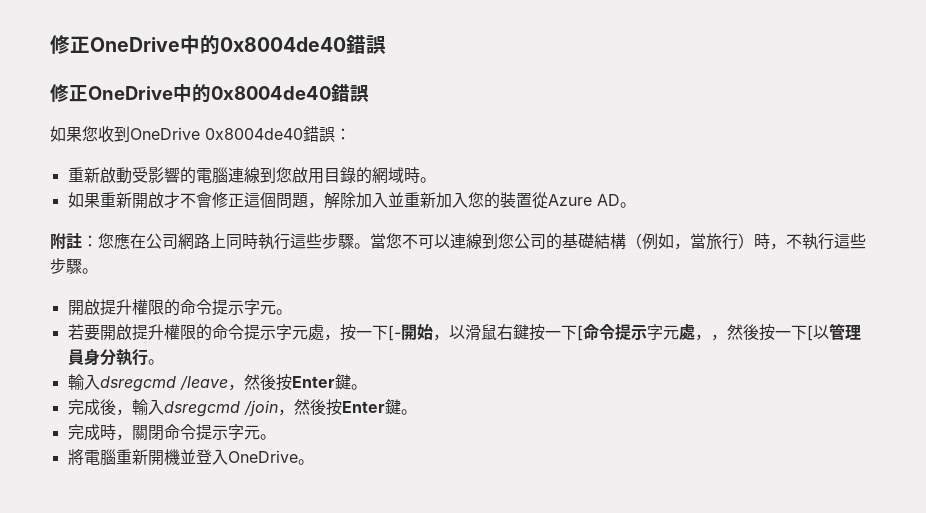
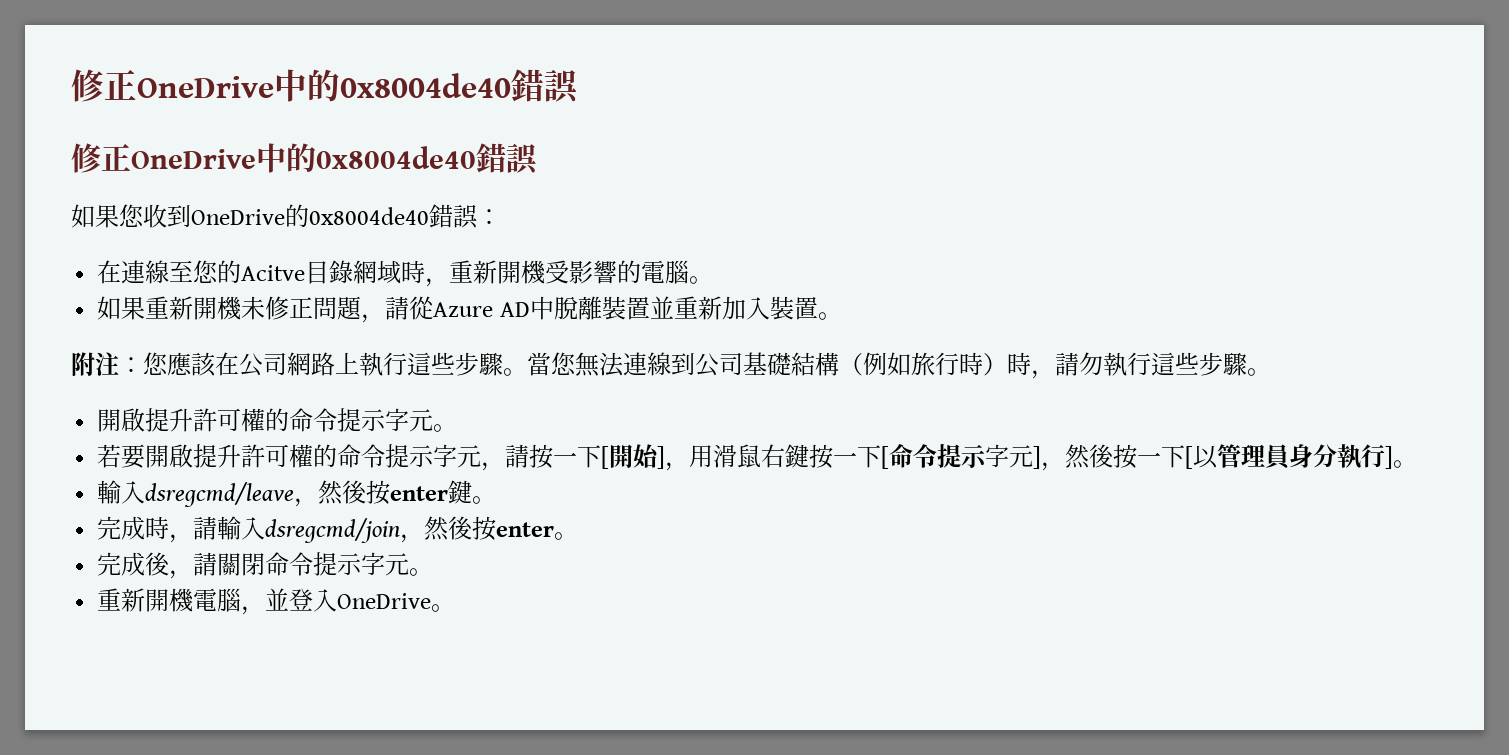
- 如果您收到OneDrive 0x8004de40錯誤：
+ 如果您收到OneDrive的0x8004de40錯誤：
- 重新啟動受影響的電腦連線到您啟用目錄的網域時。
- 如果重新開啟才不會修正這個問題，解除加入並重新加入您的裝置從Azure AD。
+ 在連線至您的Acitve目錄網域時，重新開機受影響的電腦。
+ 如果重新開機未修正問題，請從Azure AD中脫離裝置並重新加入裝置。
- 附註：您應在公司網路上同時執行這些步驟。
+ 附注：您應該在公司網路上執行這些步驟。
- 當您不可以連線到您公司的基礎結構（例如，當旅行）時，不執行這些步驟。
+ 當您無法連線到公司基礎結構（例如旅行時）時，請勿執行這些步驟。
- 開啟提升權限的命令提示字元。
+ 開啟提升許可權的命令提示字元。
- 若要開啟提升權限的命令提示字元處，按一下[-開始，以滑鼠右鍵按一下[命令提示字元處，，然後按一下[以管理員身分執行。
+ 若要開啟提升許可權的命令提示字元，請按一下[開始]，用滑鼠右鍵按一下[命令提示字元]，然後按一下[以管理員身分執行]。
- 輸入dsregcmd /leave，然後按Enter鍵。
- 完成後，輸入dsregcmd /join，然後按Enter鍵。
- 完成時，關閉命令提示字元。
+ 輸入dsregcmd/leave，然後按enter鍵。
+ 完成時，請輸入dsregcmd/join，然後按enter。
+ 完成後，請關閉命令提示字元。
- 將電腦重新開機並登入OneDrive。
+ 重新開機電腦，並登入OneDrive。

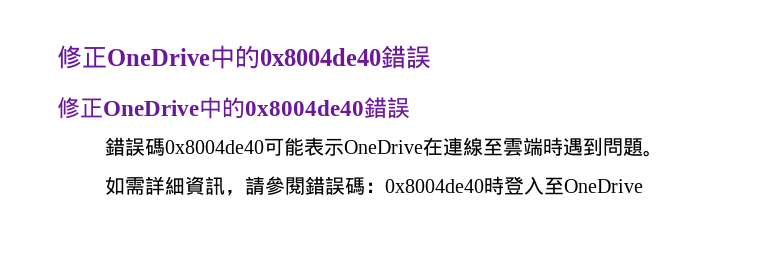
- 如果您收到OneDrive的0x8004de40錯誤：
- 在連線至您的Acitve目錄網域時，重新開機受影響的電腦。
- 如果重新開機未修正問題，請從Azure AD中脫離裝置並重新加入裝置。
- 附注：您應該在公司網路上執行這些步驟。當您無法連線到公司基礎結構（例如旅行時）時，請勿執行這些步驟。
- 開啟提升許可權的命令提示字元。
- 若要開啟提升許可權的命令提示字元，請按一下[開始]，用滑鼠右鍵按一下[命令提示字元]，然後按一下[以管理員身分執行]。
- 輸入dsregcmd/leave，然後按enter鍵。
- 完成時，請輸入dsregcmd/join，然後按enter。
- 完成後，請關閉命令提示字元。
- 重新開機電腦，並登入OneDrive。
+ 錯誤碼0x8004de40可能表示OneDrive在連線至雲端時遇到問題。
+ 如需詳細資訊，請參閱錯誤碼：0x8004de40時登入至OneDrive

